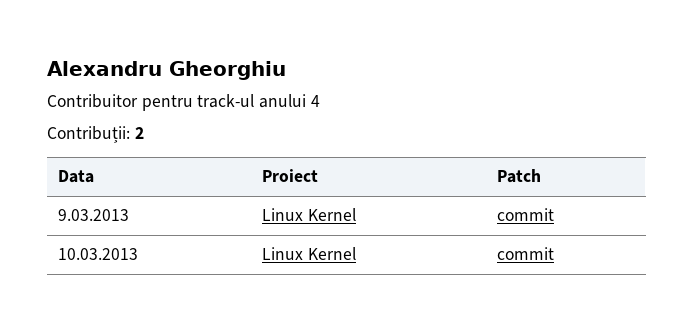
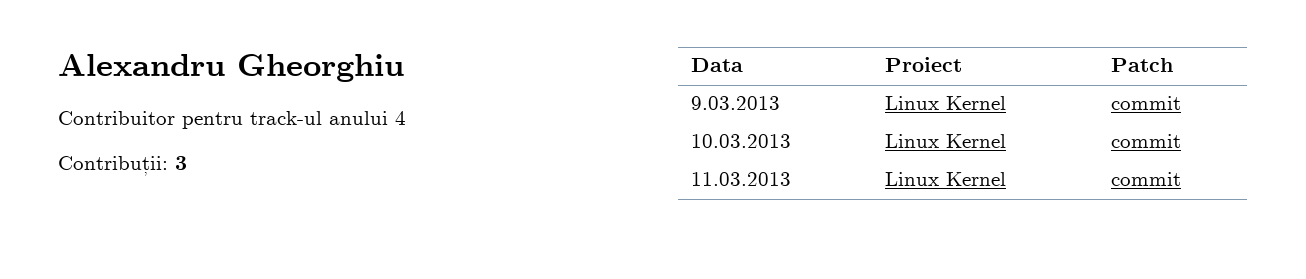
- Contribuții: 2
+ Contribuții: 3
+ 11.03.2013 | Linux Kernel | commit

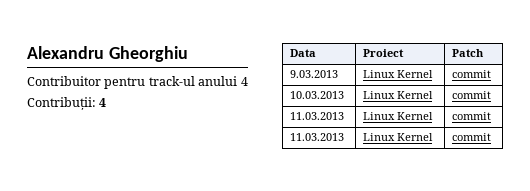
- Contribuții: 3
+ Contribuții: 4
  10.03.2013 | Linux Kernel | commit
+ 11.03.2013 | Linux Kernel | commit

